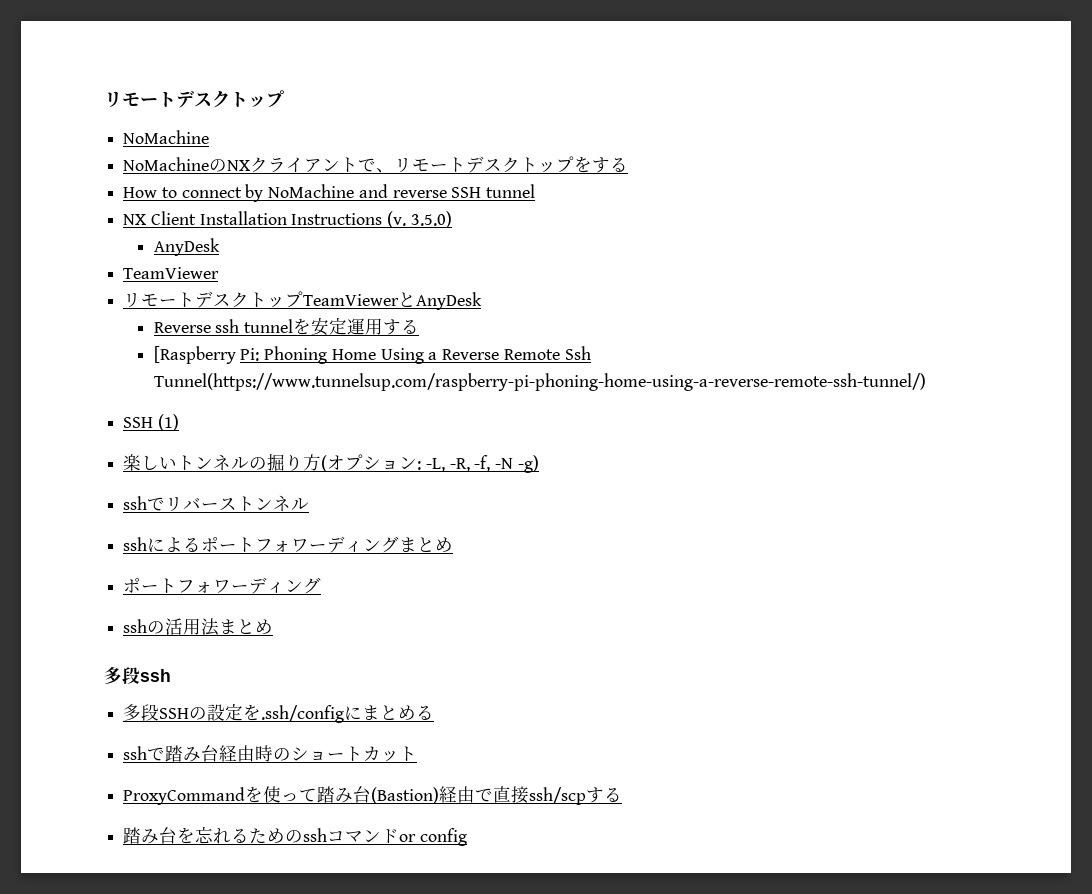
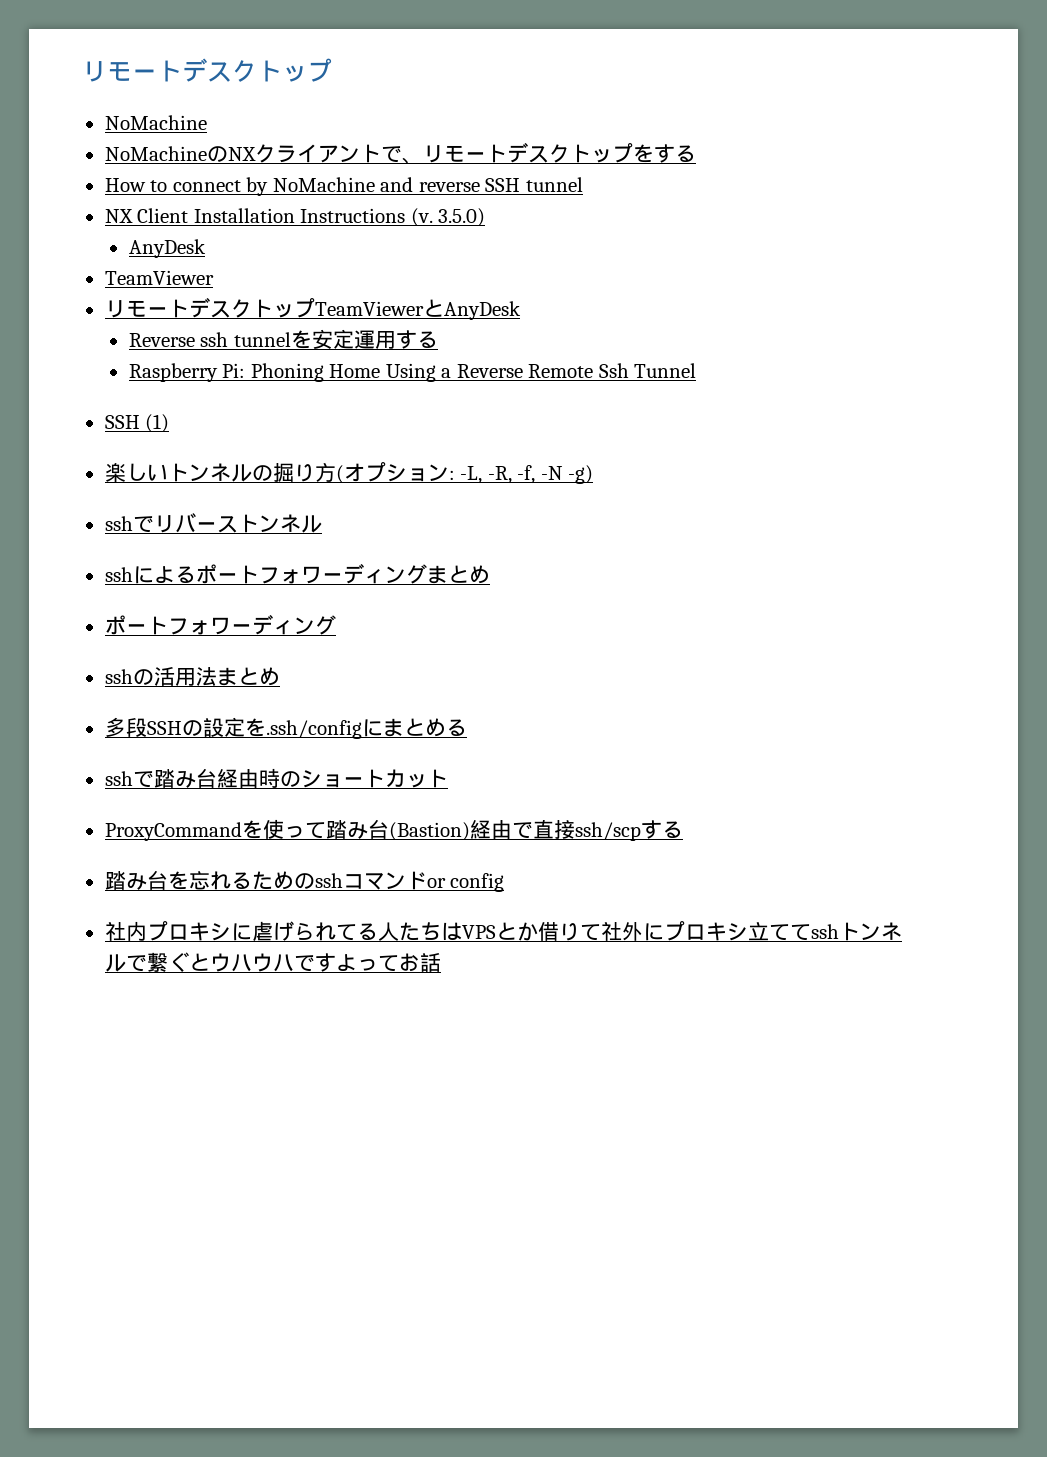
- [Raspberry Pi: Phoning Home Using a Reverse Remote Ssh Tunnel(https://www.tunnelsup.com/raspberry-pi-phoning-home-using-a-reverse-remote-ssh-tunnel/)
+ Raspberry Pi: Phoning Home Using a Reverse Remote Ssh Tunnel
- 多段ssh
+ 社内プロキシに虐げられてる人たちはVPSとか借りて社外にプロキシ立ててsshトンネルで繋ぐとウハウハですよってお話

